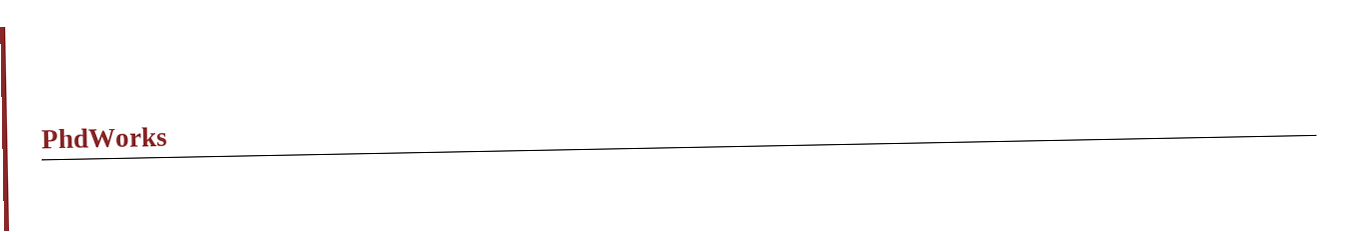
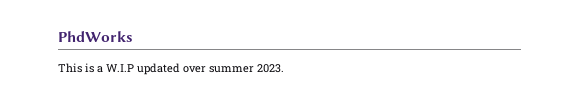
+ This is a W.I.P updated over summer 2023.

